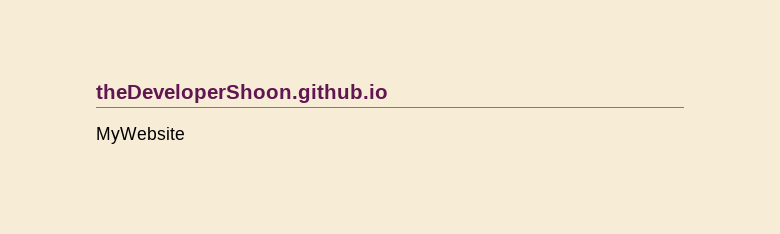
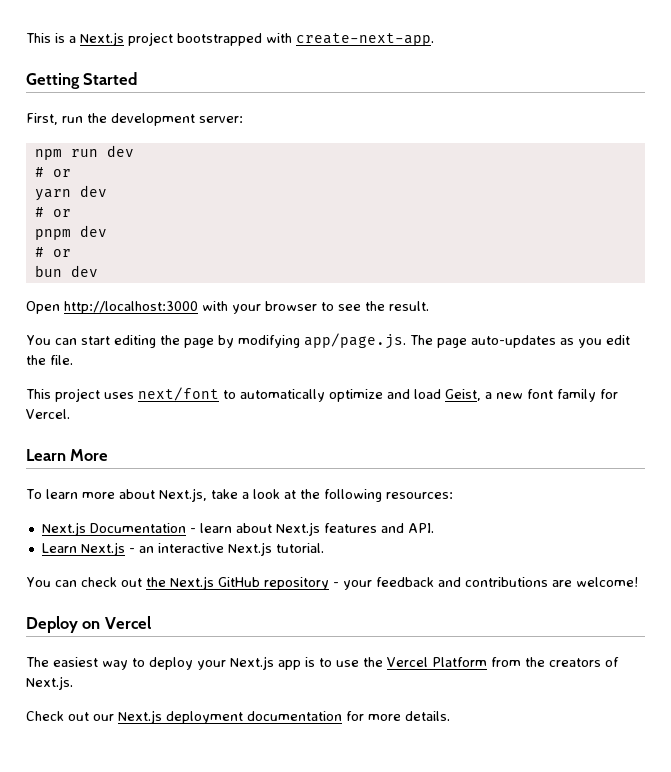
- theDeveloperShoon.github.io
- MyWebsite
+ This is a Next.js project bootstrapped with create-next-app.
+ Getting Started
+ First, run the development server:
+ npm run dev
+ # or
+ yarn dev
+ # or
+ pnpm dev
+ # or
+ bun dev
+ Open http://localhost:3000 with your browser to see the result.
+ You can start editing the page by modifying app/page.js. The page auto-updates as you edit the file.
+ This project uses next/font to automatically optimize and load Geist, a new font family for Vercel.
+ Learn More
+ To learn more about Next.js, take a look at the following resources:
+ Next.js Documentation - learn about Next.js features and API.
+ Learn Next.js - an interactive Next.js tutorial.
+ You can check out the Next.js GitHub repository - your feedback and contributions are welcome!
+ Deploy on Vercel
+ The easiest way to deploy your Next.js app is to use the Vercel Platform from the creators of Next.js.
+ Check out our Next.js deployment documentation for more details.

